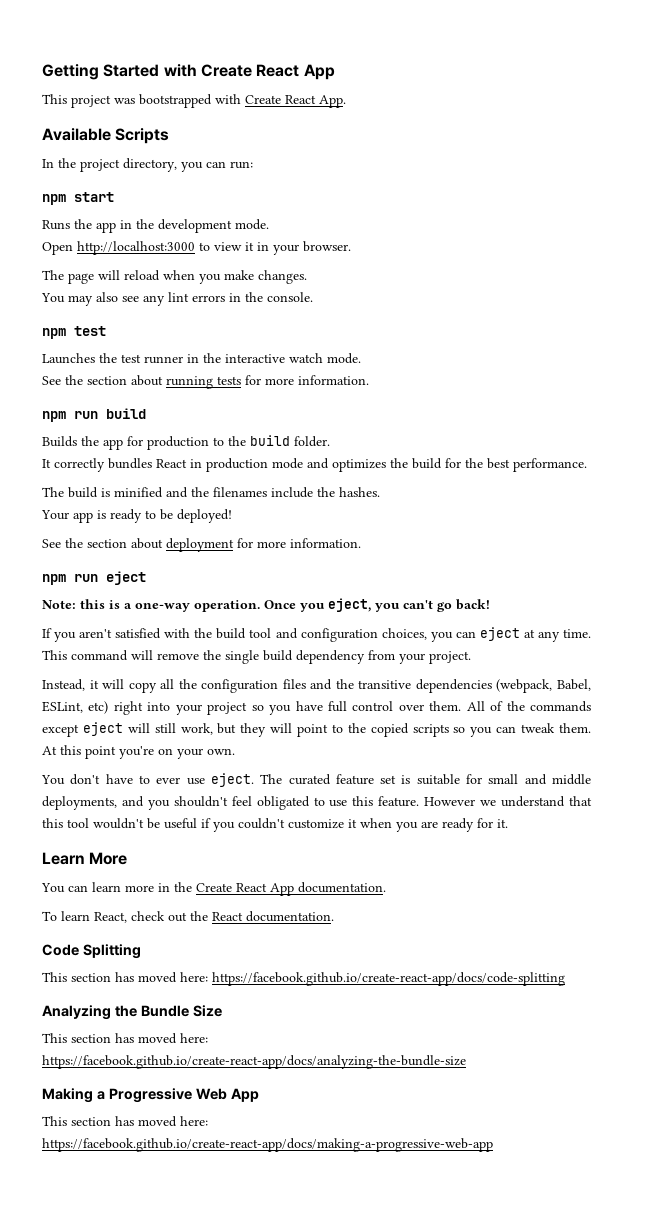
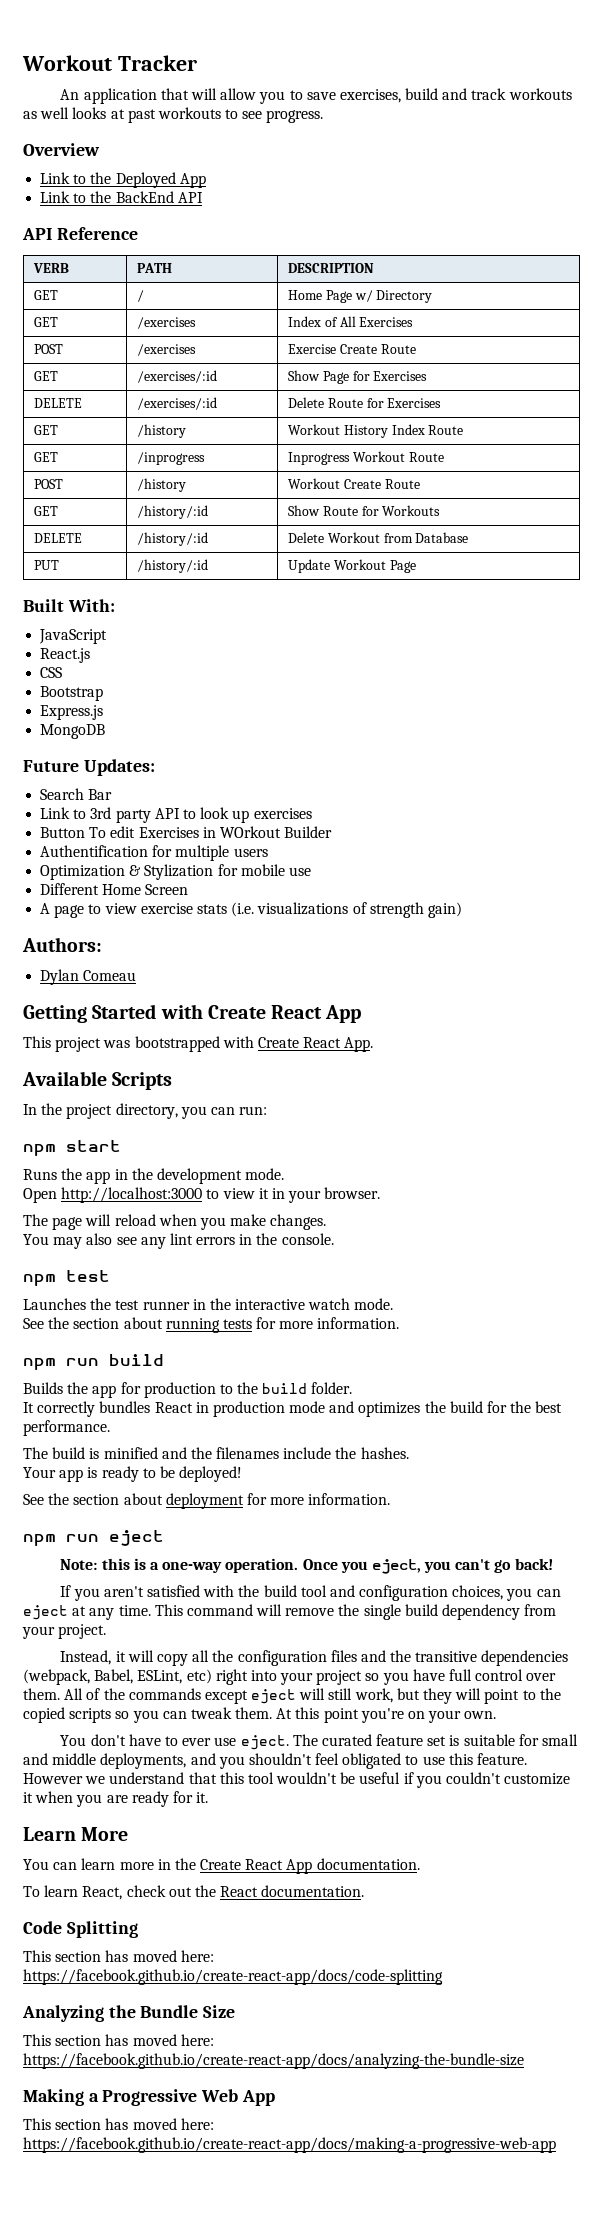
+ Workout Tracker
+ An application that will allow you to save exercises, build and track workouts as well looks at past workouts to see progress.
+ Overview
+ Link to the Deployed App
+ Link to the BackEnd API
+ API Reference
+ VERB | PATH | DESCRIPTION
+ GET | / | Home Page w/ Directory
+ GET | /exercises | Index of All Exercises
+ POST | /exercises | Exercise Create Route
+ GET | /exercises/:id | Show Page for Exercises
+ DELETE | /exercises/:id | Delete Route for Exercises
+ GET | /history | Workout History Index Route
+ GET | /inprogress | Inprogress Workout Route
+ POST | /history | Workout Create Route
+ GET | /history/:id | Show Route for Workouts
+ DELETE | /history/:id | Delete Workout from Database
+ PUT | /history/:id | Update Workout Page
+ Built With:
+ JavaScript
+ React.js
+ CSS
+ Bootstrap
+ Express.js
+ MongoDB
+ Future Updates:
+ Search Bar
+ Link to 3rd party API to look up exercises
+ Button To edit Exercises in WOrkout Builder
+ Authentification for multiple users
+ Optimization & Stylization for mobile use
+ Different Home Screen
+ A page to view exercise stats (i.e. visualizations of strength gain)
+ Authors:
+ Dylan Comeau

